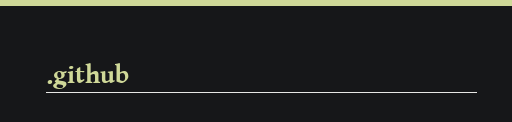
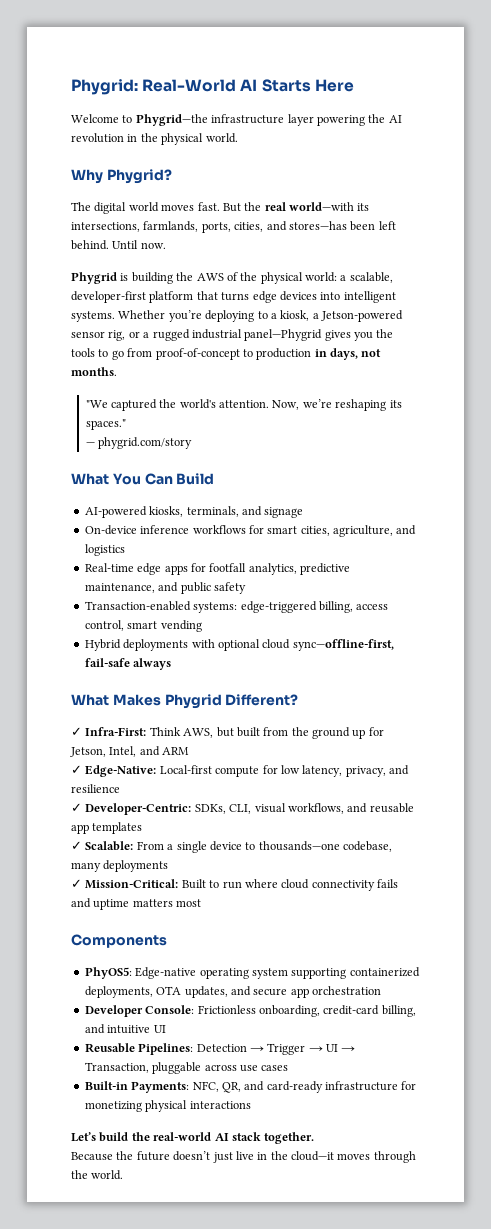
- .github
+ Phygrid: Real-World AI Starts Here
+ Welcome to Phygrid—the infrastructure layer powering the AI revolution in the physical world.
+ Why Phygrid?
+ The digital world moves fast. But the real world—with its intersections, farmlands, ports, cities, and stores—has been left behind. Until now.
+ Phygrid is building the AWS of the physical world: a scalable, developer-first platform that turns edge devices into intelligent systems. Whether you’re deploying to a kiosk, a Jetson-powered sensor rig, or a rugged industrial panel—Phygrid gives you the tools to go from proof-of-concept to production in days, not months.
+ "We captured the world's attention. Now, we’re reshaping its spaces."
+ — phygrid.com/story
+ What You Can Build
+ AI-powered kiosks, terminals, and signage
+ On-device inference workflows for smart cities, agriculture, and logistics
+ Real-time edge apps for footfall analytics, predictive maintenance, and public safety
+ Transaction-enabled systems: edge-triggered billing, access control, smart vending
+ Hybrid deployments with optional cloud sync—offline-first, fail-safe always
+ What Makes Phygrid Different?
+ ✓ Infra-First: Think AWS, but built from the ground up for Jetson, Intel, and ARM
+ ✓ Edge-Native: Local-first compute for low latency, privacy, and resilience
+ ✓ Developer-Centric: SDKs, CLI, visual workflows, and reusable app templates
+ ✓ Scalable: From a single device to thousands—one codebase, many deployments
+ ✓ Mission-Critical: Built to run where cloud connectivity fails and uptime matters most
+ Components
+ PhyOS5: Edge-native operating system supporting containerized deployments, OTA updates, and secure app orchestration
+ Developer Console: Frictionless onboarding, credit-card billing, and intuitive UI
+ Reusable Pipelines: Detection → Trigger → UI → Transaction, pluggable across use cases
+ Built-in Payments: NFC, QR, and card-ready infrastructure for monetizing physical interactions
+ Let’s build the real-world AI stack together.
+ Because the future doesn’t just live in the cloud—it moves through the world.

